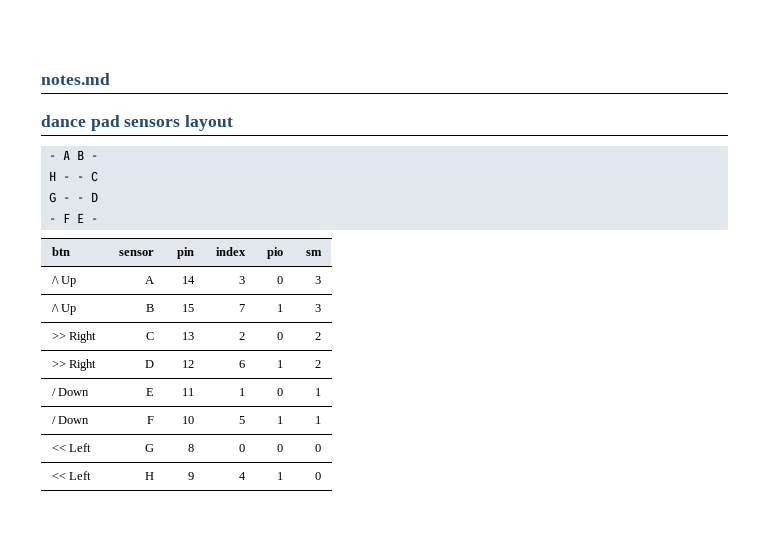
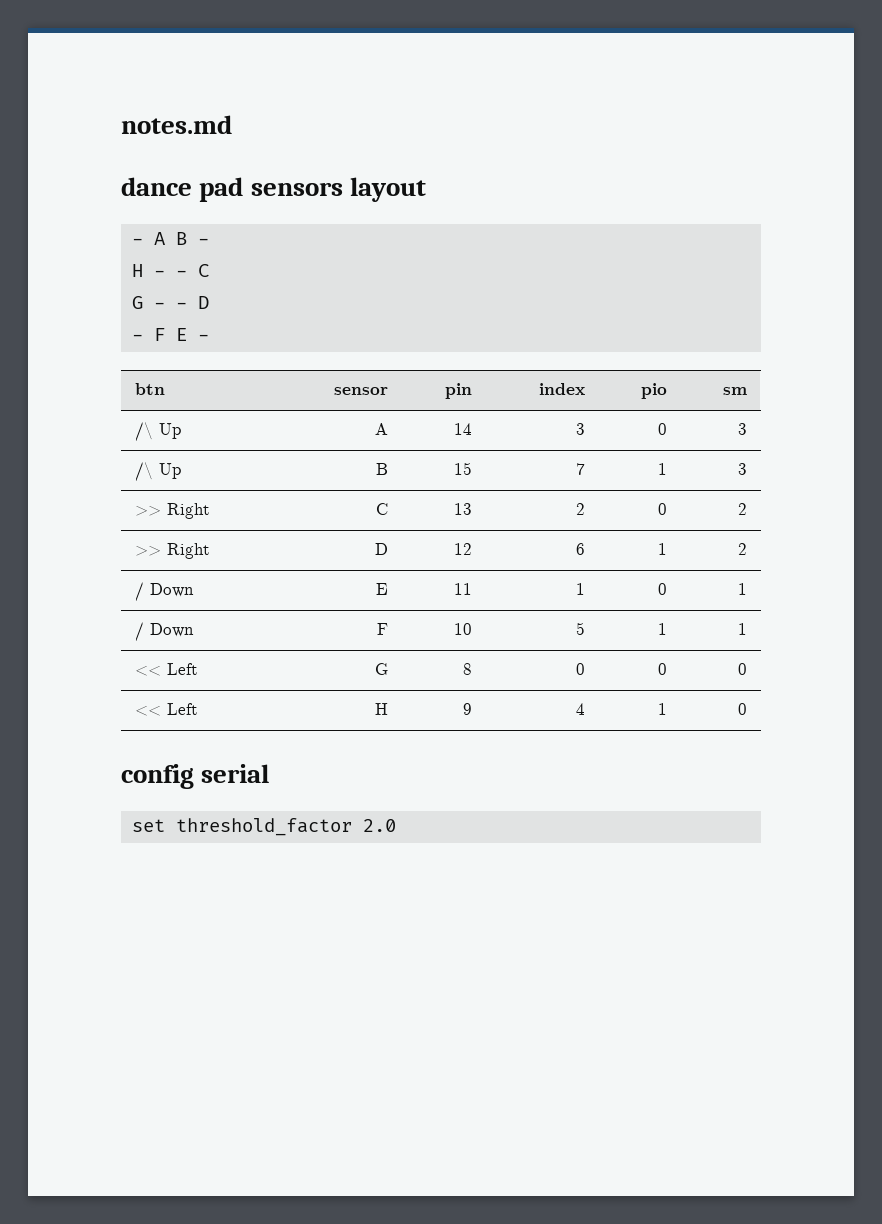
+ config serial
+ set threshold_factor 2.0

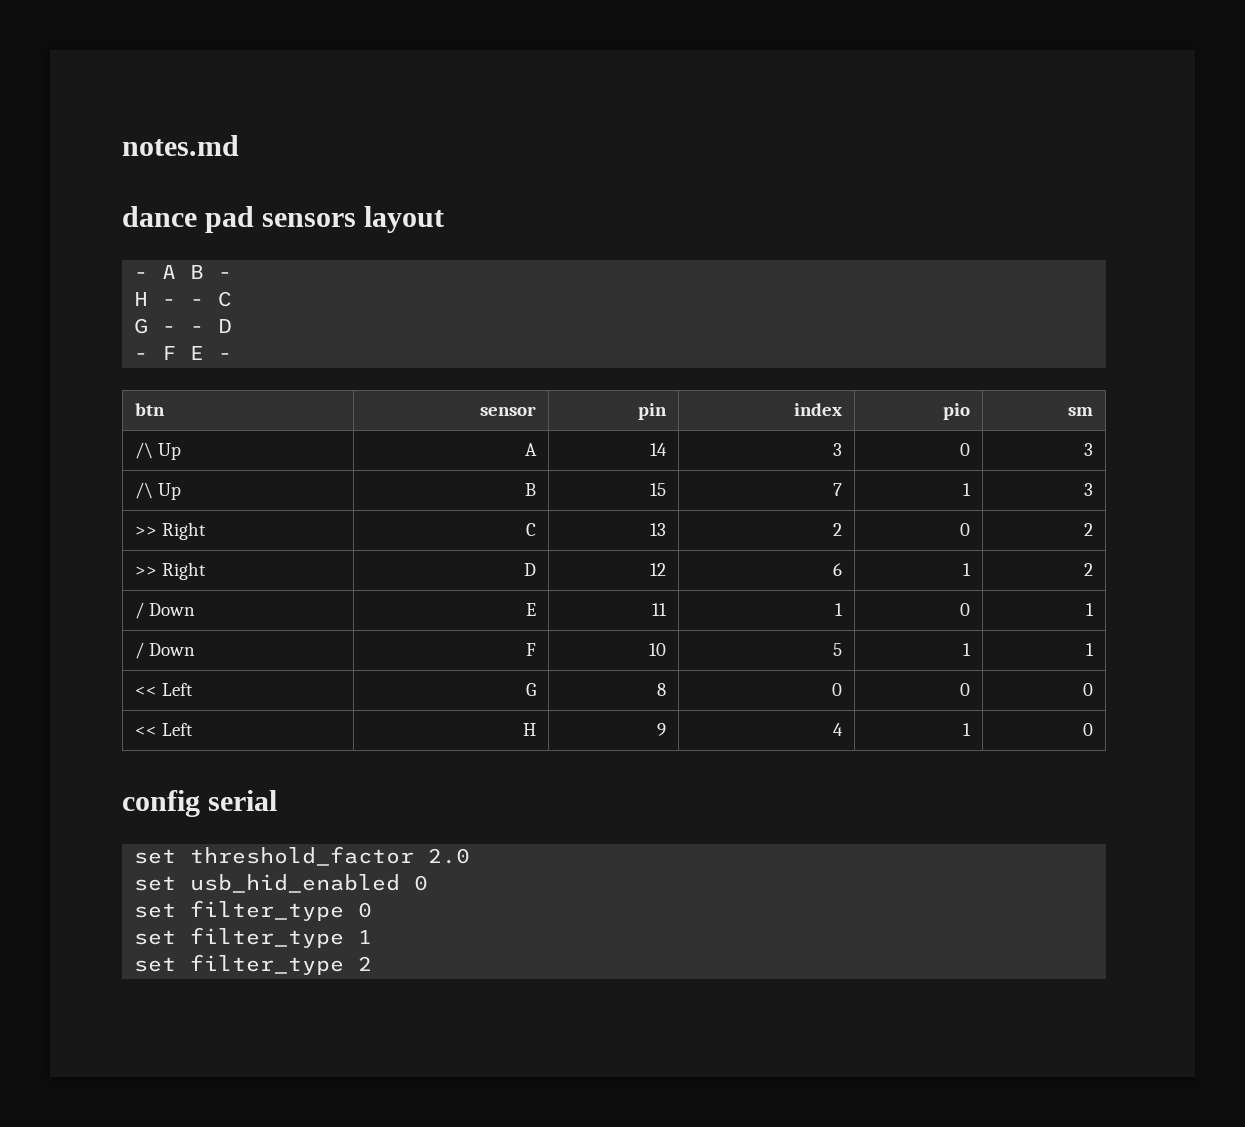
+ set usb_hid_enabled 0
+ set filter_type 0
+ set filter_type 1
+ set filter_type 2

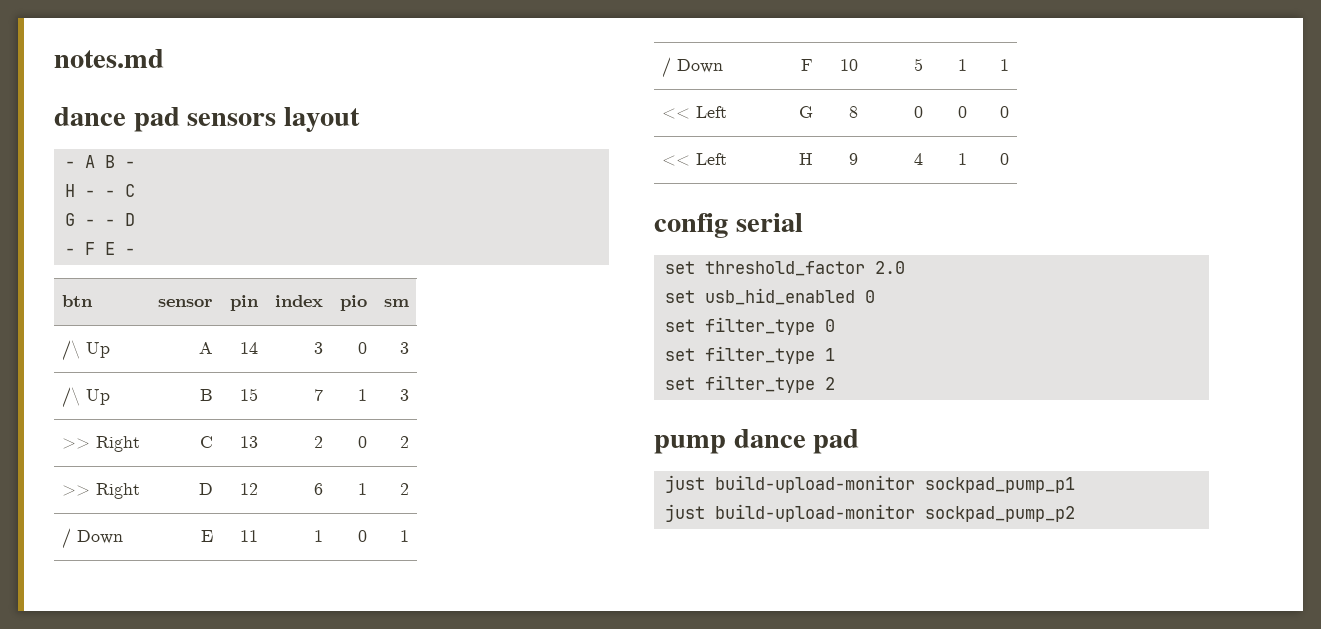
+ pump dance pad
+ just build-upload-monitor sockpad_pump_p1
+ just build-upload-monitor sockpad_pump_p2

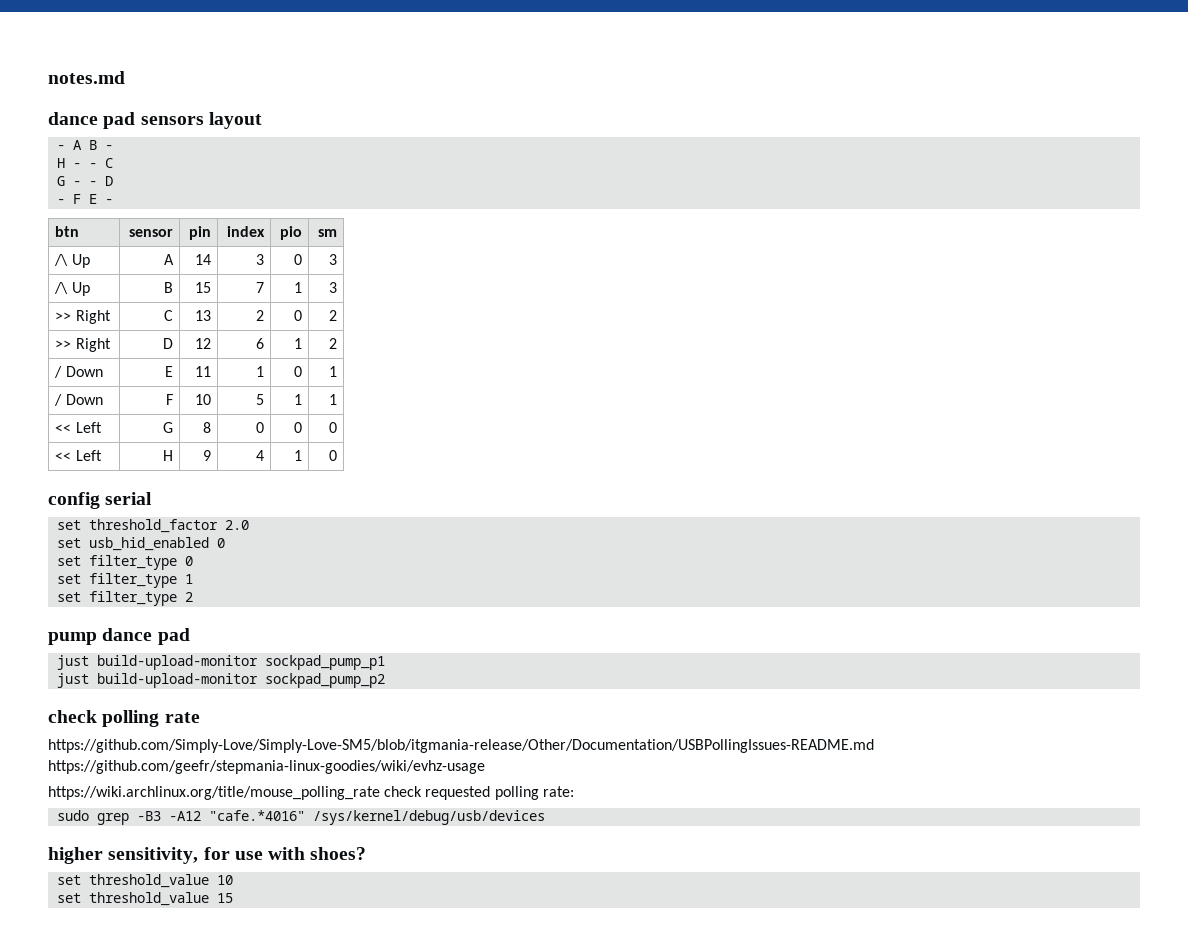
+ check polling rate
+ https://github.com/Simply-Love/Simply-Love-SM5/blob/itgmania-release/Other/Documentation/USBPollingIssues-README.md https://github.com/geefr/stepmania-linux-goodies/wiki/evhz-usage
+ https://wiki.archlinux.org/title/mouse_polling_rate check requested polling rate:
+ sudo grep -B3 -A12 "cafe.*4016" /sys/kernel/debug/usb/devices
+ higher sensitivity, for use with shoes?
+ set threshold_value 10
+ set threshold_value 15

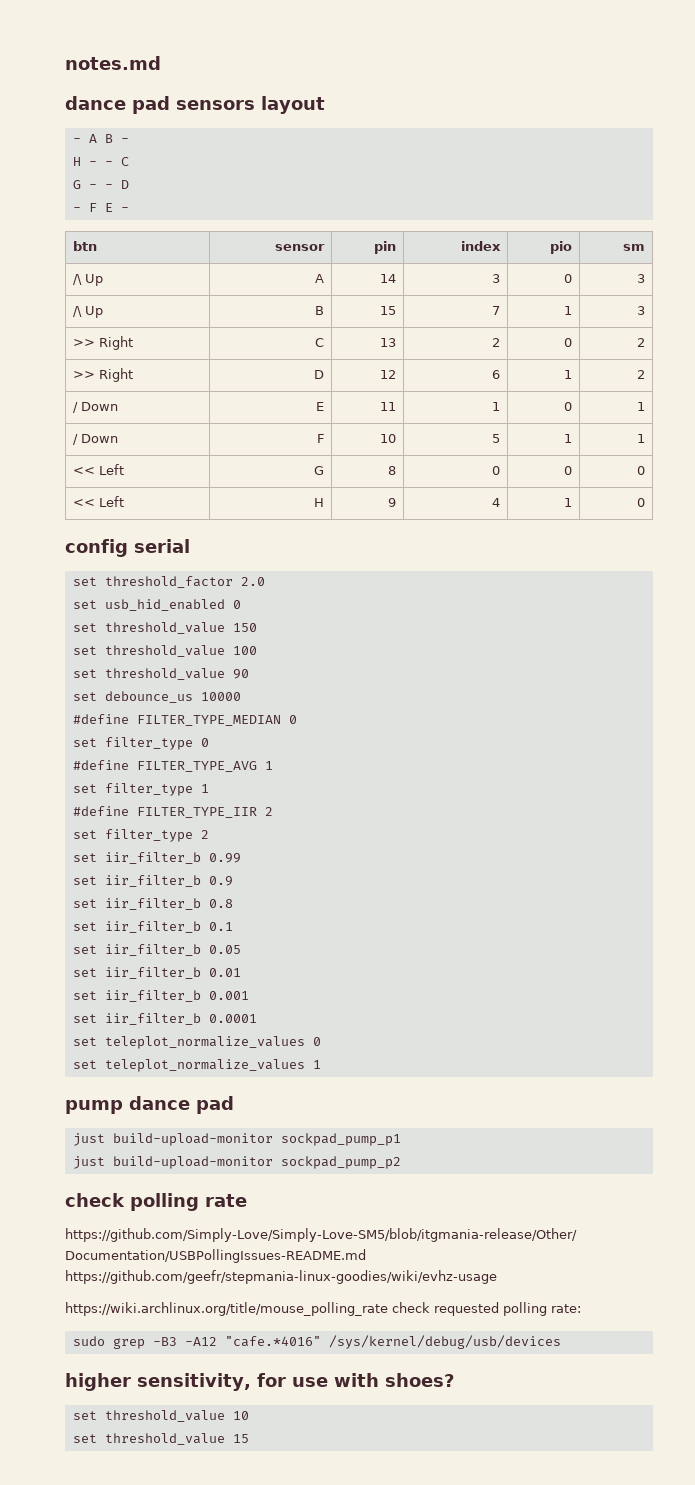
+ set threshold_value 150
+ set threshold_value 100
+ set threshold_value 90
+ set debounce_us 10000
+ #define FILTER_TYPE_MEDIAN 0
+ #define FILTER_TYPE_AVG 1
+ #define FILTER_TYPE_IIR 2
+ set iir_filter_b 0.99
+ set iir_filter_b 0.9
+ set iir_filter_b 0.8
+ set iir_filter_b 0.1
+ set iir_filter_b 0.05
+ set iir_filter_b 0.01
+ set iir_filter_b 0.001
+ set iir_filter_b 0.0001
+ set teleplot_normalize_values 0
+ set teleplot_normalize_values 1

